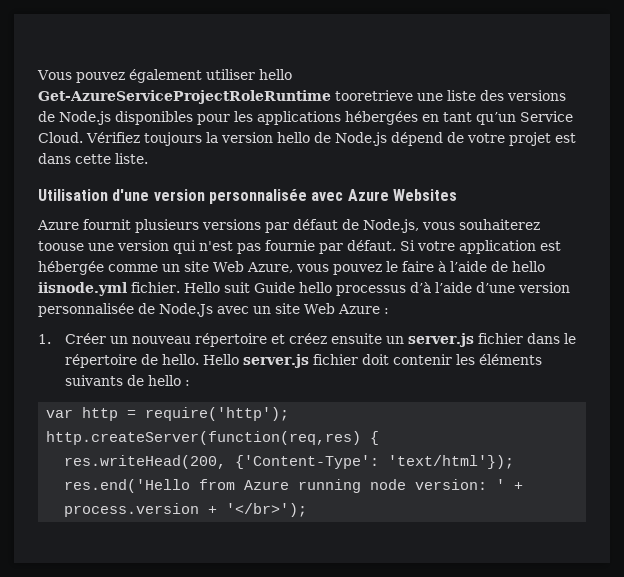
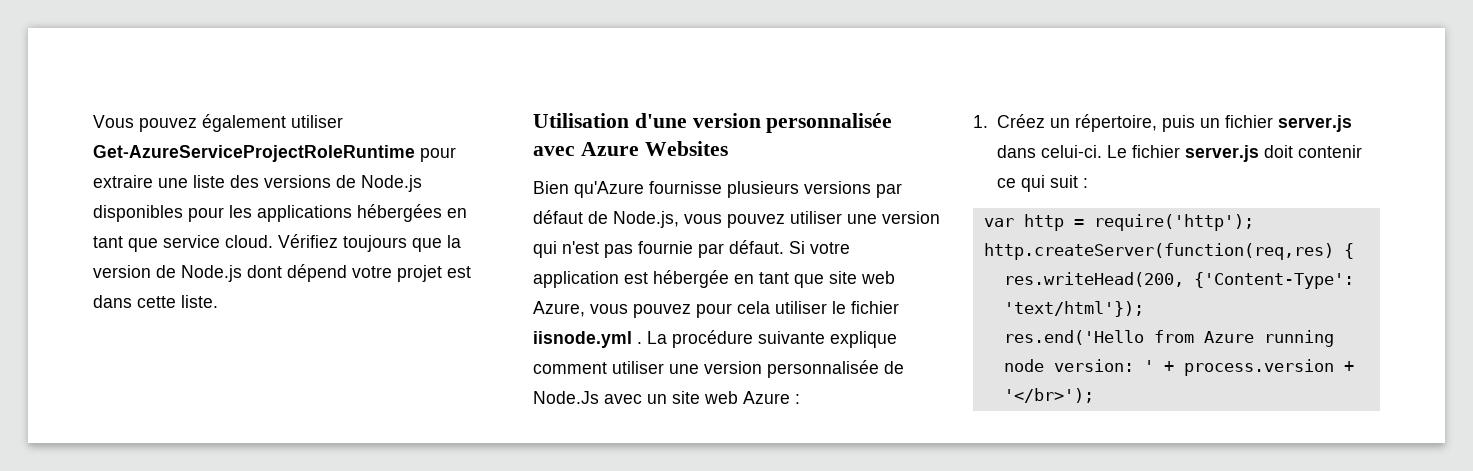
- Vous pouvez également utiliser hello Get-AzureServiceProjectRoleRuntime tooretrieve une liste des versions de Node.js disponibles pour les applications hébergées en tant qu’un Service Cloud.
+ Vous pouvez également utiliser Get-AzureServiceProjectRoleRuntime pour extraire une liste des versions de Node.js disponibles pour les applications hébergées en tant que service cloud.
- Vérifiez toujours la version hello de Node.js dépend de votre projet est dans cette liste.
+ Vérifiez toujours que la version de Node.js dont dépend votre projet est dans cette liste.
- Azure fournit plusieurs versions par défaut de Node.js, vous souhaiterez toouse une version qui n'est pas fournie par défaut.
+ Bien qu'Azure fournisse plusieurs versions par défaut de Node.js, vous pouvez utiliser une version qui n'est pas fournie par défaut.
- Si votre application est hébergée comme un site Web Azure, vous pouvez le faire à l’aide de hello iisnode.yml fichier. Hello suit Guide hello processus d’à l’aide d’une version personnalisée de Node.Js avec un site Web Azure :
+ Si votre application est hébergée en tant que site web Azure, vous pouvez pour cela utiliser le fichier iisnode.yml . La procédure suivante explique comment utiliser une version personnalisée de Node.Js avec un site web Azure :
- 1. Créer un nouveau répertoire et créez ensuite un server.js fichier dans le répertoire de hello. Hello server.js fichier doit contenir les éléments suivants de hello :
+ 1. Créez un répertoire, puis un fichier server.js dans celui-ci. Le fichier server.js doit contenir ce qui suit :

